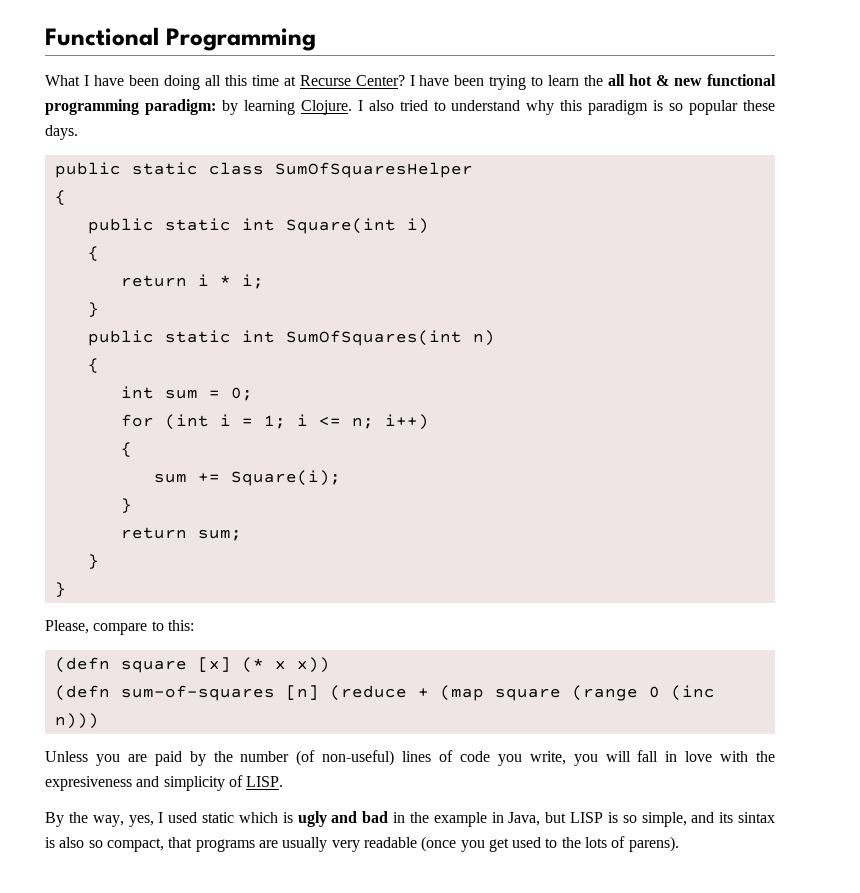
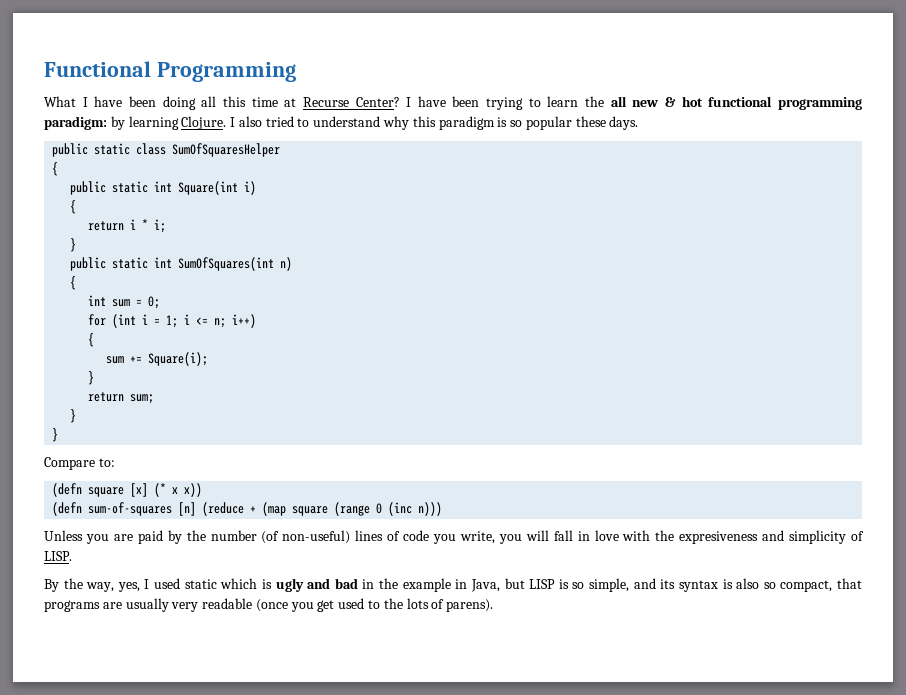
- I have been trying to learn the all hot & new functional programming paradigm: by learning Clojure.
+ I have been trying to learn the all new & hot functional programming paradigm: by learning Clojure.
- Please, compare to this:
+ Compare to:
- By the way, yes, I used static which is ugly and bad in the example in Java, but LISP is so simple, and its sintax is also so compact, that programs are usually very readable (once you get used to the lots of parens).
+ By the way, yes, I used static which is ugly and bad in the example in Java, but LISP is so simple, and its syntax is also so compact, that programs are usually very readable (once you get used to the lots of parens).

